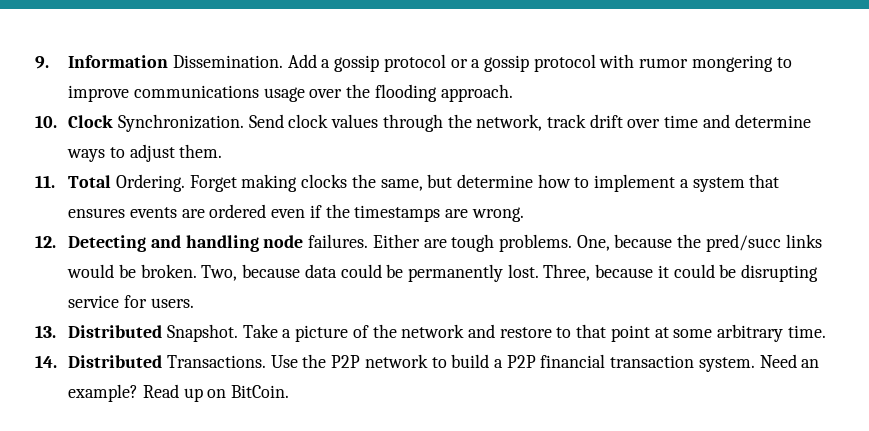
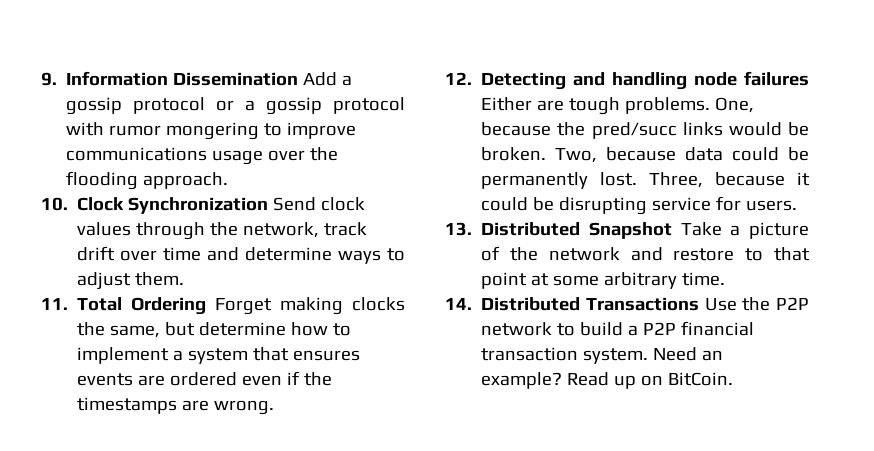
- 9. Information Dissemination. Add a gossip protocol or a gossip protocol with rumor mongering to improve communications usage over the flooding approach.
+ 9. Information Dissemination Add a gossip protocol or a gossip protocol with rumor mongering to improve communications usage over the flooding approach.
- 10. Clock Synchronization. Send clock values through the network, track drift over time and determine ways to adjust them.
+ 10. Clock Synchronization Send clock values through the network, track drift over time and determine ways to adjust them.
- 11. Total Ordering. Forget making clocks the same, but determine how to implement a system that ensures events are ordered even if the timestamps are wrong.
+ 11. Total Ordering Forget making clocks the same, but determine how to implement a system that ensures events are ordered even if the timestamps are wrong.
- 12. Detecting and handling node failures. Either are tough problems.
+ 12. Detecting and handling node failures Either are tough problems.
- 13. Distributed Snapshot. Take a picture of the network and restore to that point at some arbitrary time.
+ 13. Distributed Snapshot Take a picture of the network and restore to that point at some arbitrary time.
- 14. Distributed Transactions. Use the P2P network to build a P2P financial transaction system.
+ 14. Distributed Transactions Use the P2P network to build a P2P financial transaction system.

